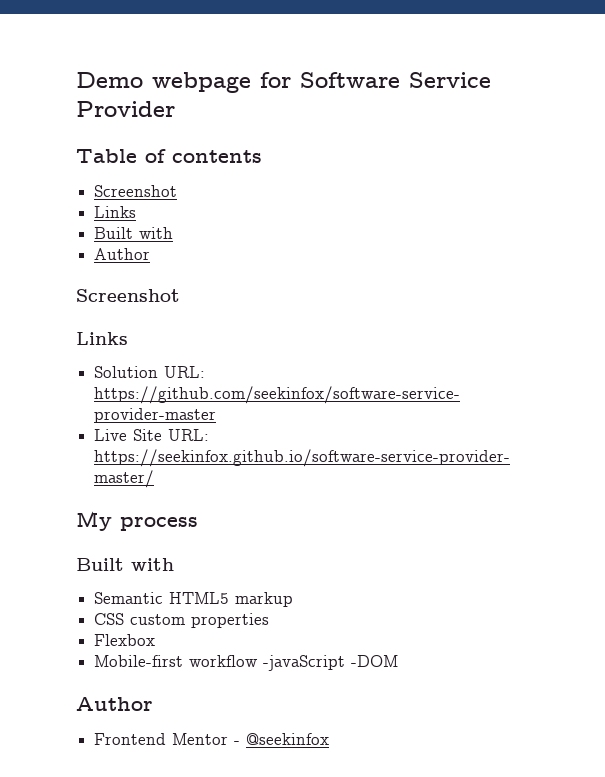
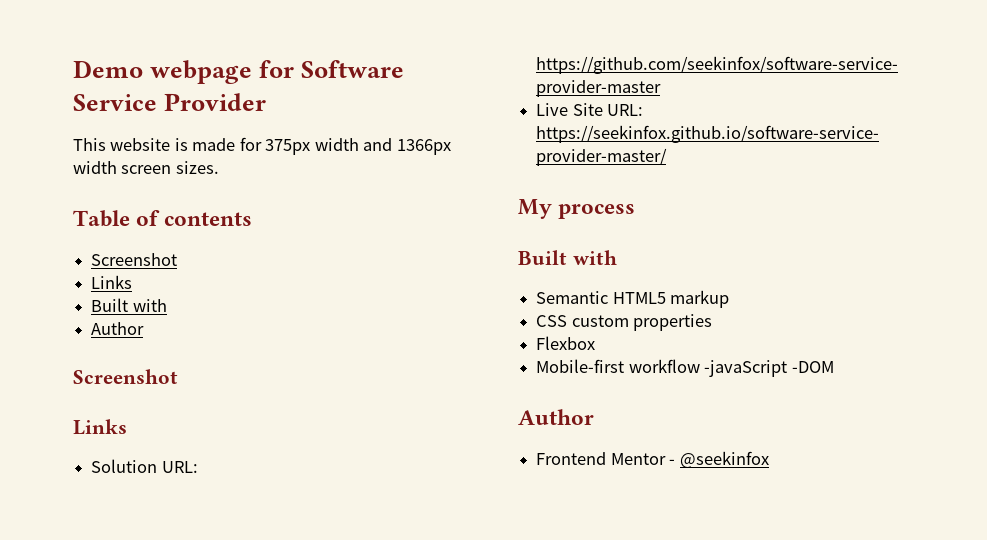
+ This website is made for 375px width and 1366px width screen sizes.

